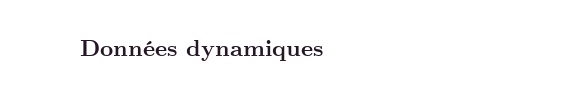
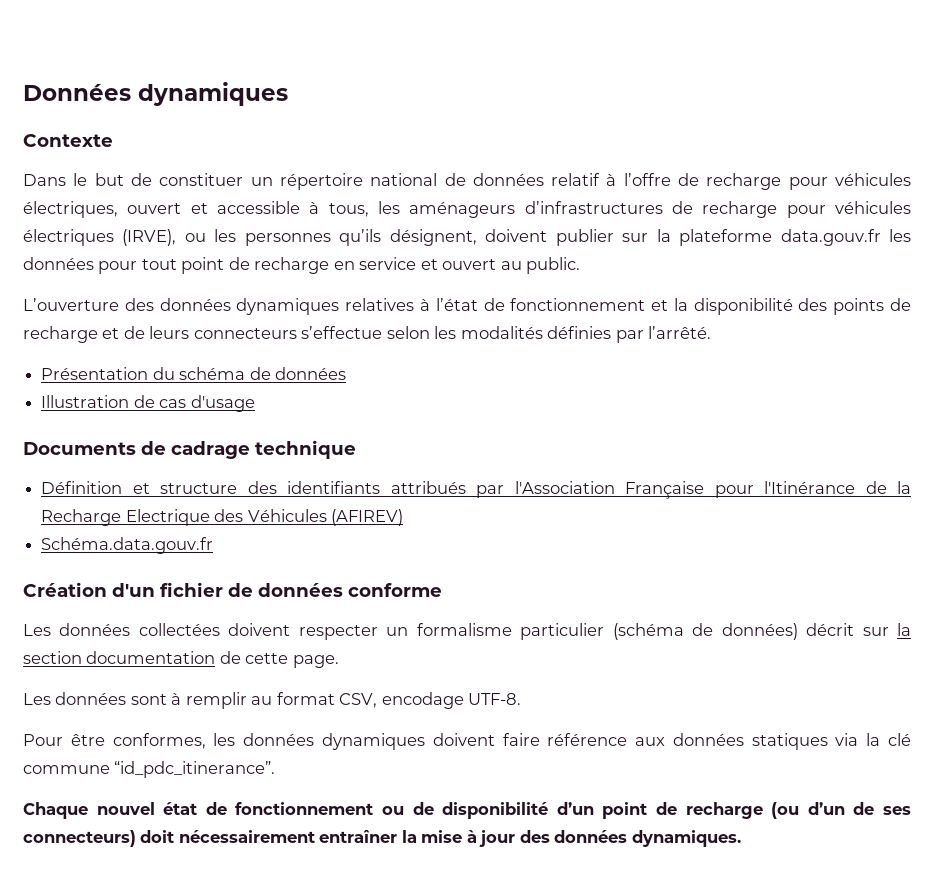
+ Contexte
+ Dans le but de constituer un répertoire national de données relatif à l’offre de recharge pour véhicules électriques, ouvert et accessible à tous, les aménageurs d’infrastructures de recharge pour véhicules électriques (IRVE), ou les personnes qu’ils désignent, doivent publier sur la plateforme data.gouv.fr les données pour tout point de recharge en service et ouvert au public.
+ L’ouverture des données dynamiques relatives à l’état de fonctionnement et la disponibilité des points de recharge et de leurs connecteurs s’effectue selon les modalités définies par l’arrêté.
+ Présentation du schéma de données
+ Illustration de cas d'usage
+ Documents de cadrage technique
+ Définition et structure des identifiants attribués par l'Association Française pour l'Itinérance de la Recharge Electrique des Véhicules (AFIREV)
+ Schéma.data.gouv.fr
+ Création d'un fichier de données conforme
+ Les données collectées doivent respecter un formalisme particulier (schéma de données) décrit sur la section documentation de cette page.
+ Les données sont à remplir au format CSV, encodage UTF-8.
+ Pour être conformes, les données dynamiques doivent faire référence aux données statiques via la clé commune “id_pdc_itinerance”.
+ Chaque nouvel état de fonctionnement ou de disponibilité d’un point de recharge (ou d’un de ses connecteurs) doit nécessairement entraîner la mise à jour des données dynamiques.

